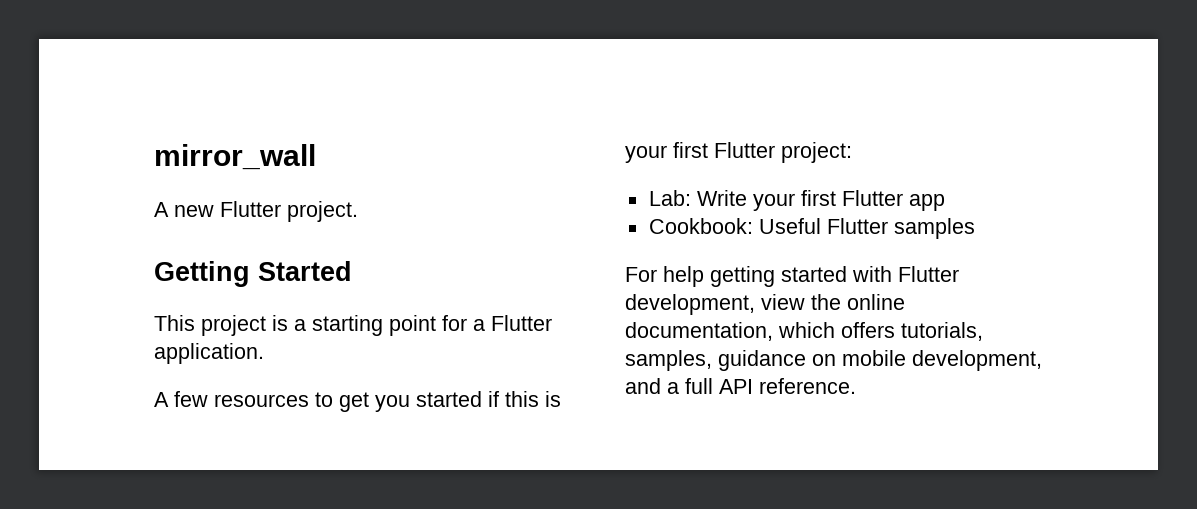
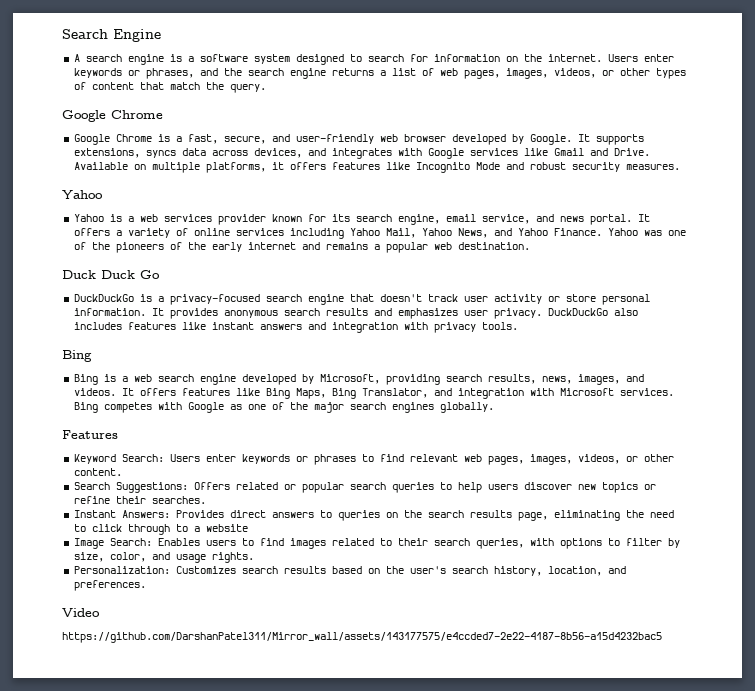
- mirror_wall
- A new Flutter project.
- Getting Started
- This project is a starting point for a Flutter application.
- A few resources to get you started if this is your first Flutter project:
- Lab: Write your first Flutter app
- Cookbook: Useful Flutter samples
- For help getting started with Flutter development, view the online documentation, which offers tutorials, samples, guidance on mobile development, and a full API reference.
+ Search Engine
+ A search engine is a software system designed to search for information on the internet. Users enter keywords or phrases, and the search engine returns a list of web pages, images, videos, or other types of content that match the query.
+ Google Chrome
+ Google Chrome is a fast, secure, and user-friendly web browser developed by Google. It supports extensions, syncs data across devices, and integrates with Google services like Gmail and Drive. Available on multiple platforms, it offers features like Incognito Mode and robust security measures.
+ Yahoo
+ Yahoo is a web services provider known for its search engine, email service, and news portal. It offers a variety of online services including Yahoo Mail, Yahoo News, and Yahoo Finance. Yahoo was one of the pioneers of the early internet and remains a popular web destination.
+ Duck Duck Go
+ DuckDuckGo is a privacy-focused search engine that doesn't track user activity or store personal information. It provides anonymous search results and emphasizes user privacy. DuckDuckGo also includes features like instant answers and integration with privacy tools.
+ Bing
+ Bing is a web search engine developed by Microsoft, providing search results, news, images, and videos. It offers features like Bing Maps, Bing Translator, and integration with Microsoft services. Bing competes with Google as one of the major search engines globally.
+ Features
+ Keyword Search: Users enter keywords or phrases to find relevant web pages, images, videos, or other content.
+ Search Suggestions: Offers related or popular search queries to help users discover new topics or refine their searches.
+ Instant Answers: Provides direct answers to queries on the search results page, eliminating the need to click through to a website
+ Image Search: Enables users to find images related to their search queries, with options to filter by size, color, and usage rights.
+ Personalization: Customizes search results based on the user's search history, location, and preferences.
+ Video
+ https://github.com/DarshanPatel311/Mirror_wall/assets/143177575/e4ccded7-2e22-4187-8b56-a15d4232bac5

